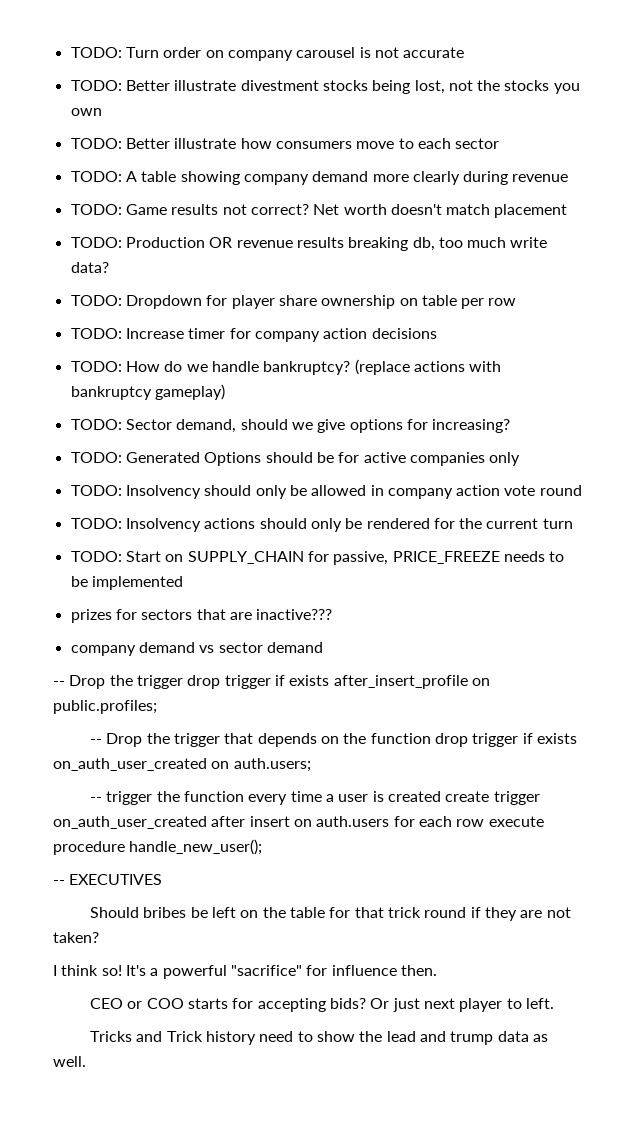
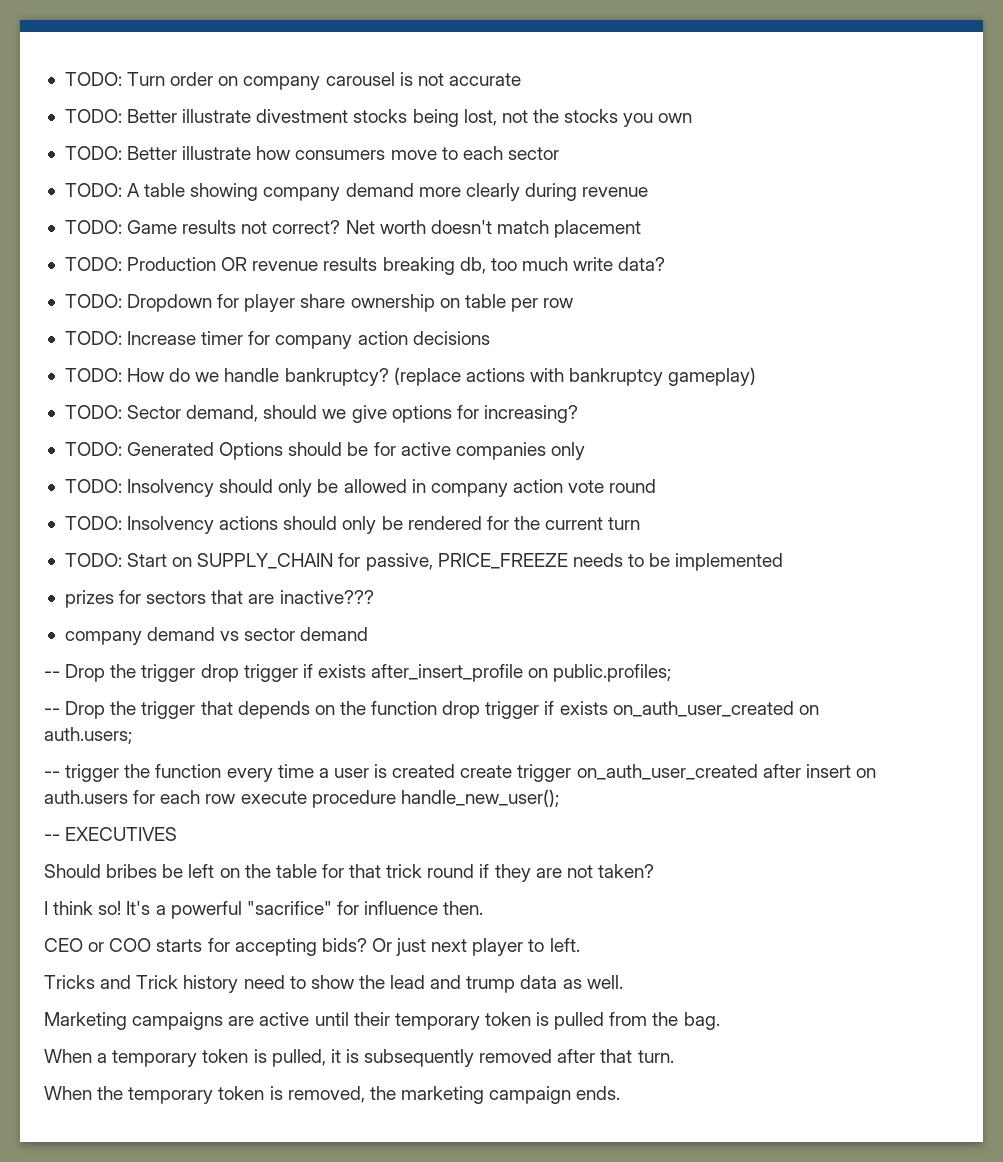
+ Marketing campaigns are active until their temporary token is pulled from the bag.
+ When a temporary token is pulled, it is subsequently removed after that turn.
+ When the temporary token is removed, the marketing campaign ends.

